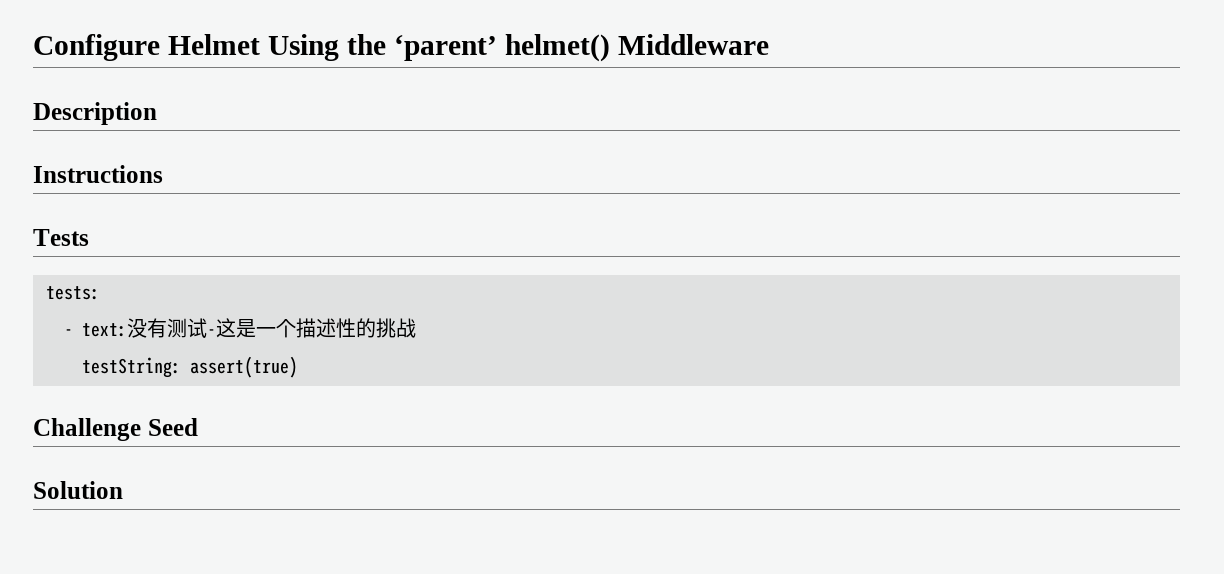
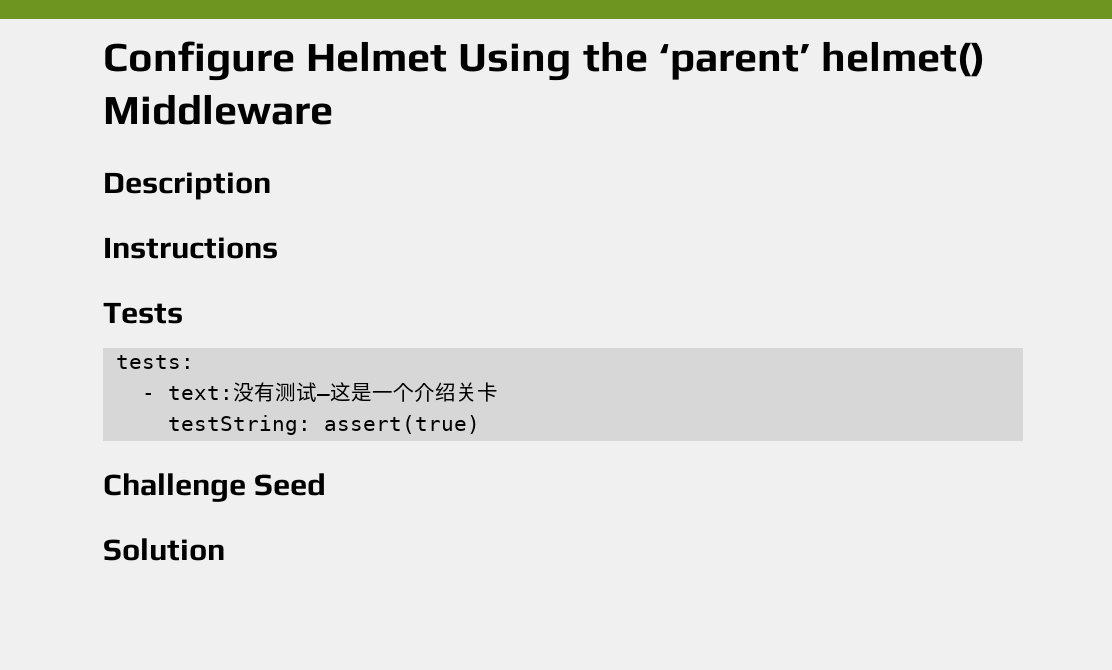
- - text:没有测试-这是一个描述性的挑战
+ - text:没有测试—这是一个介绍关卡

